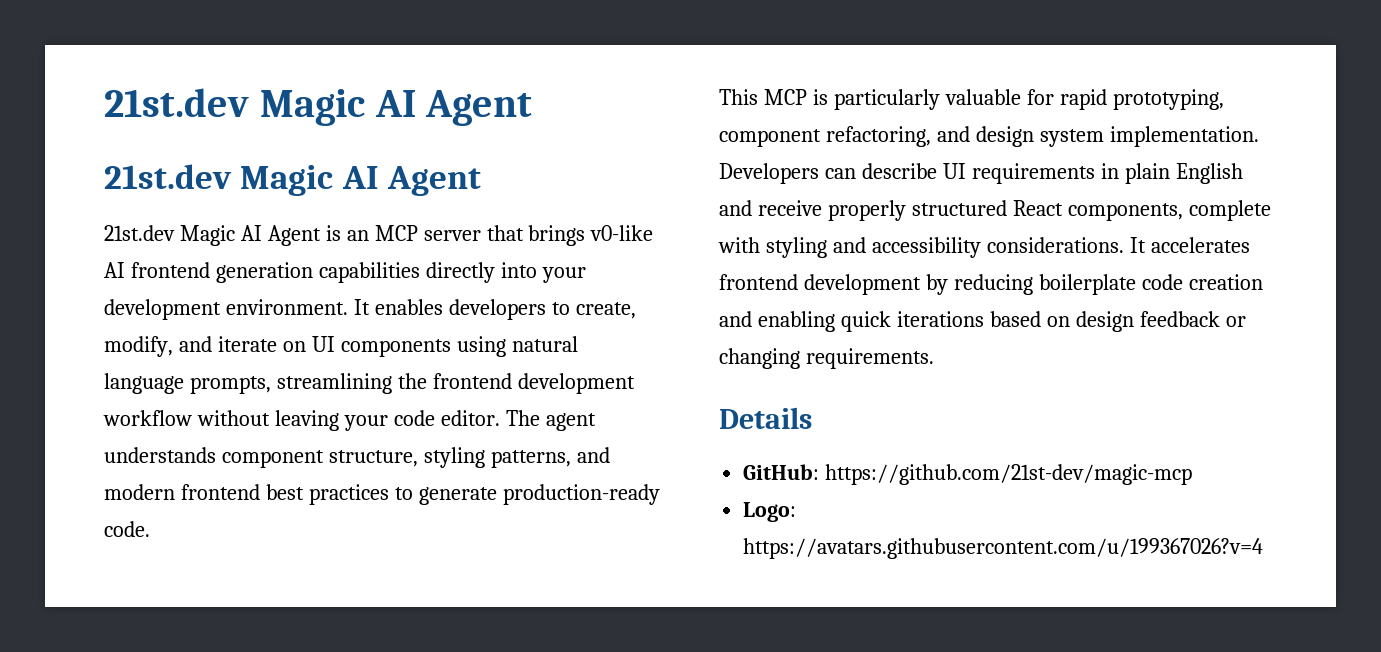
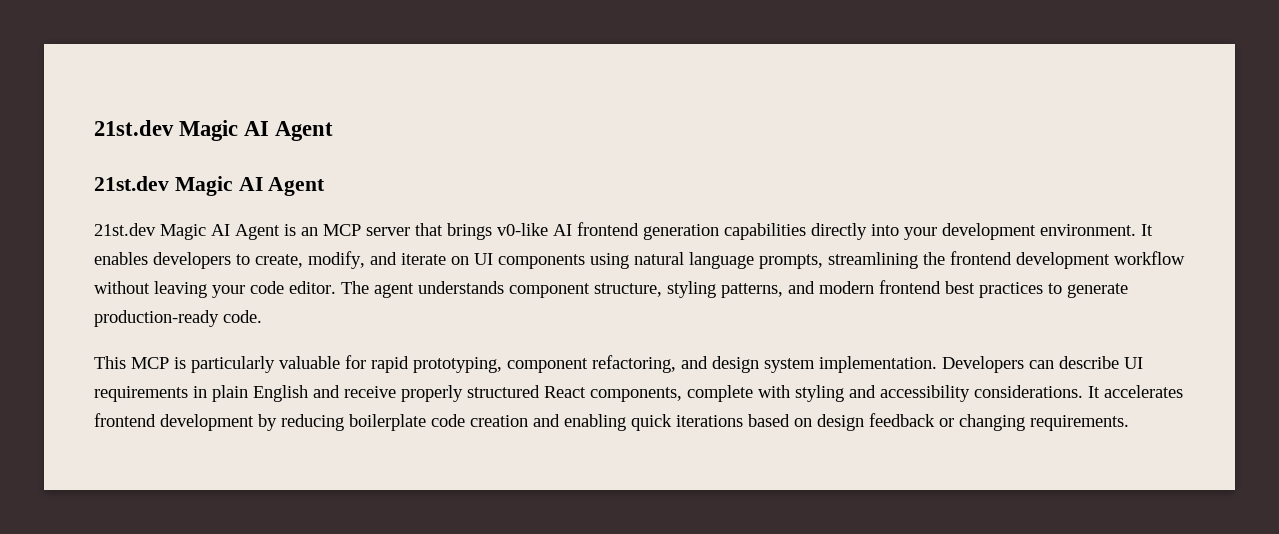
- Details
- GitHub: https://github.com/21st-dev/magic-mcp
- Logo: https://avatars.githubusercontent.com/u/199367026?v=4

